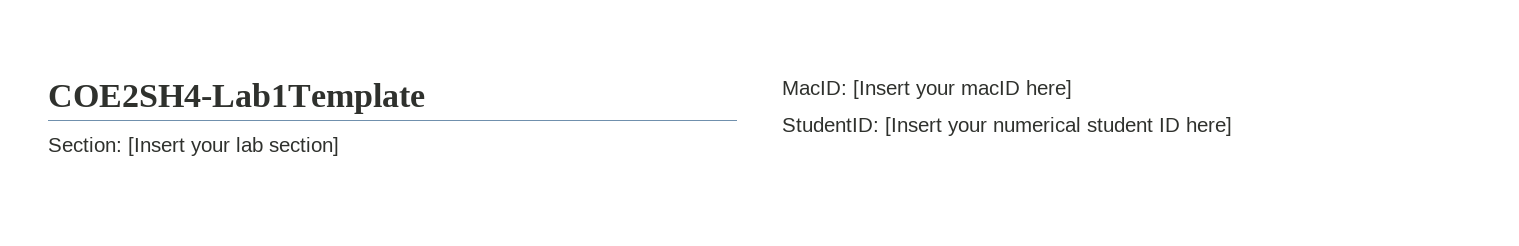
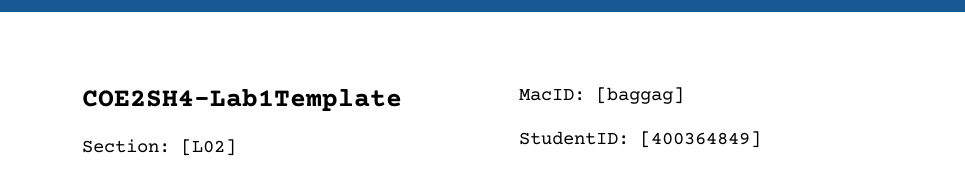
- Section: [Insert your lab section]
- MacID: [Insert your macID here]
- StudentID: [Insert your numerical student ID here]
+ Section: [L02]
+ MacID: [baggag]
+ StudentID: [400364849]

